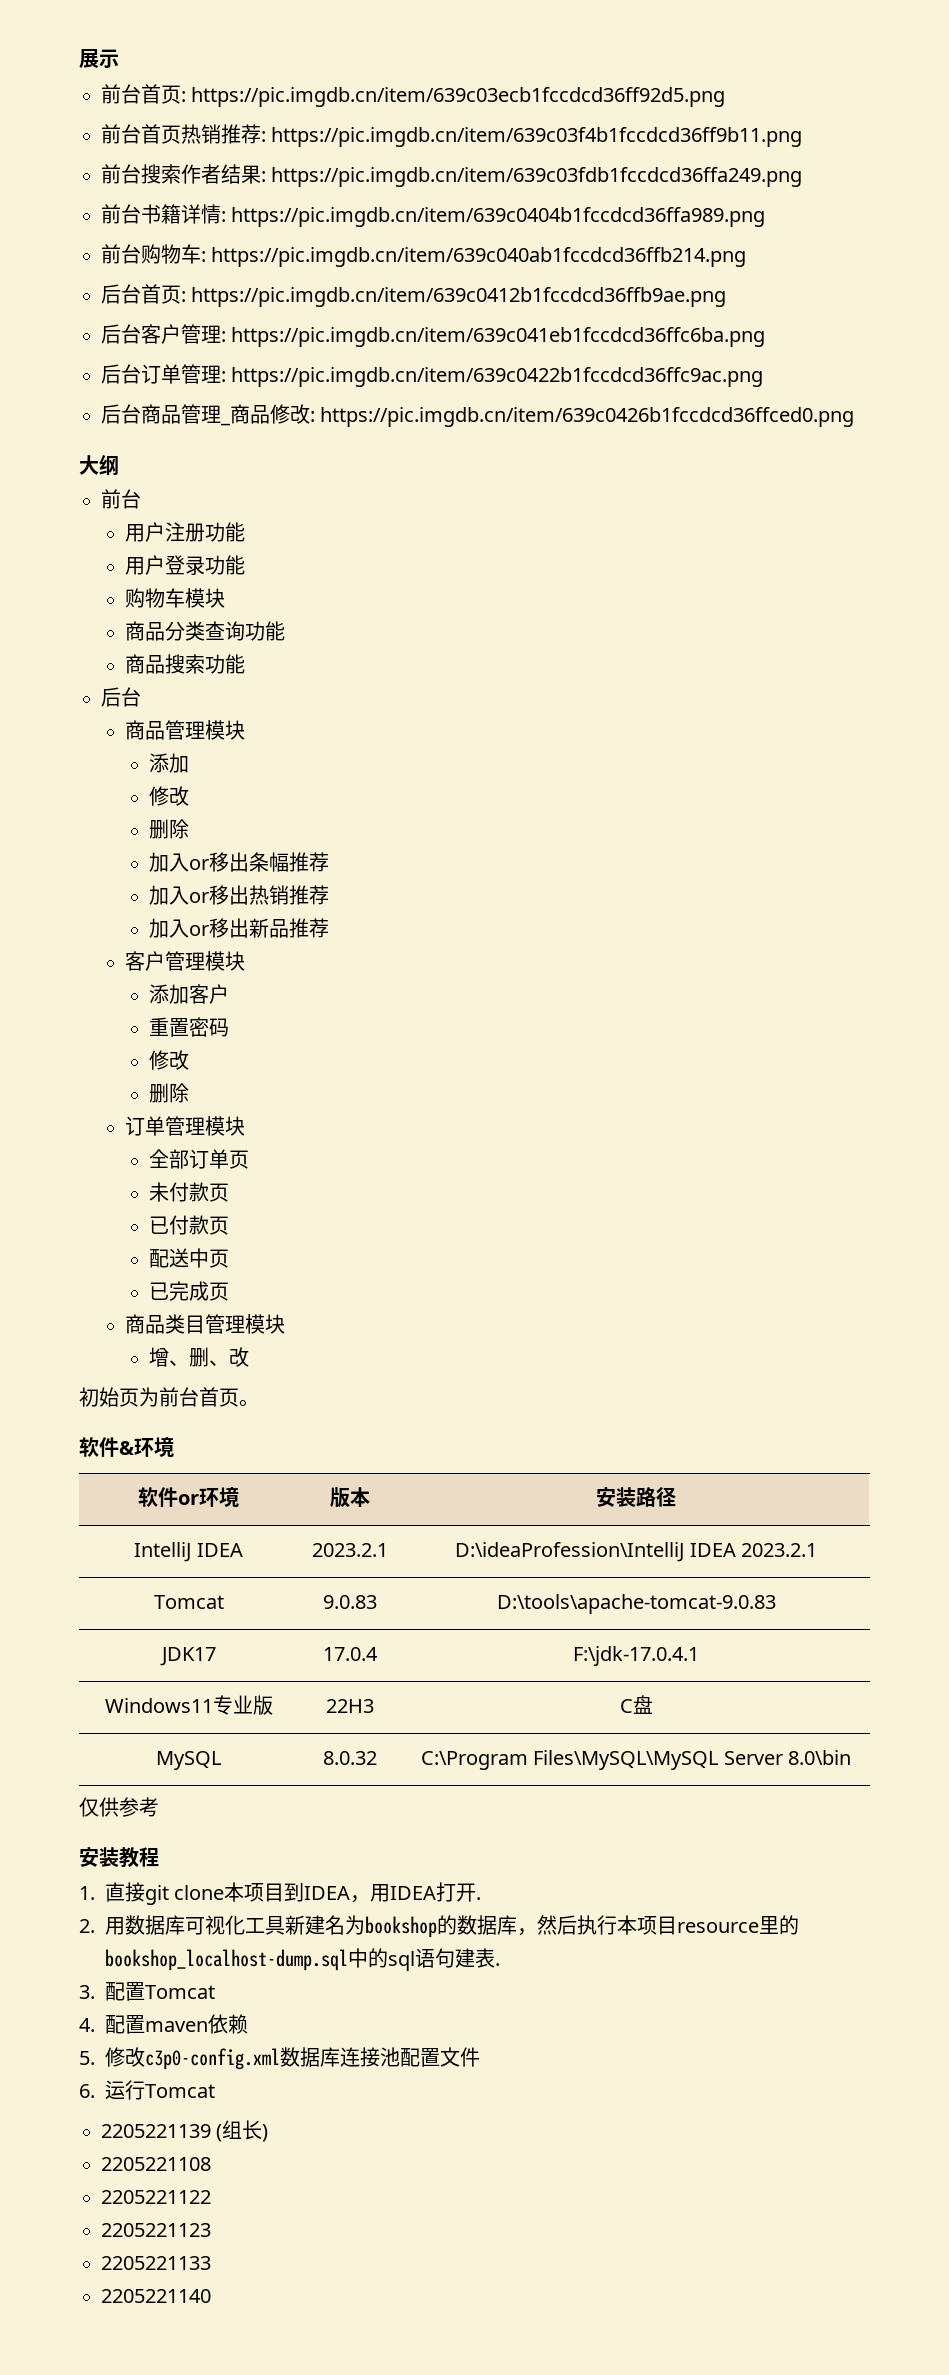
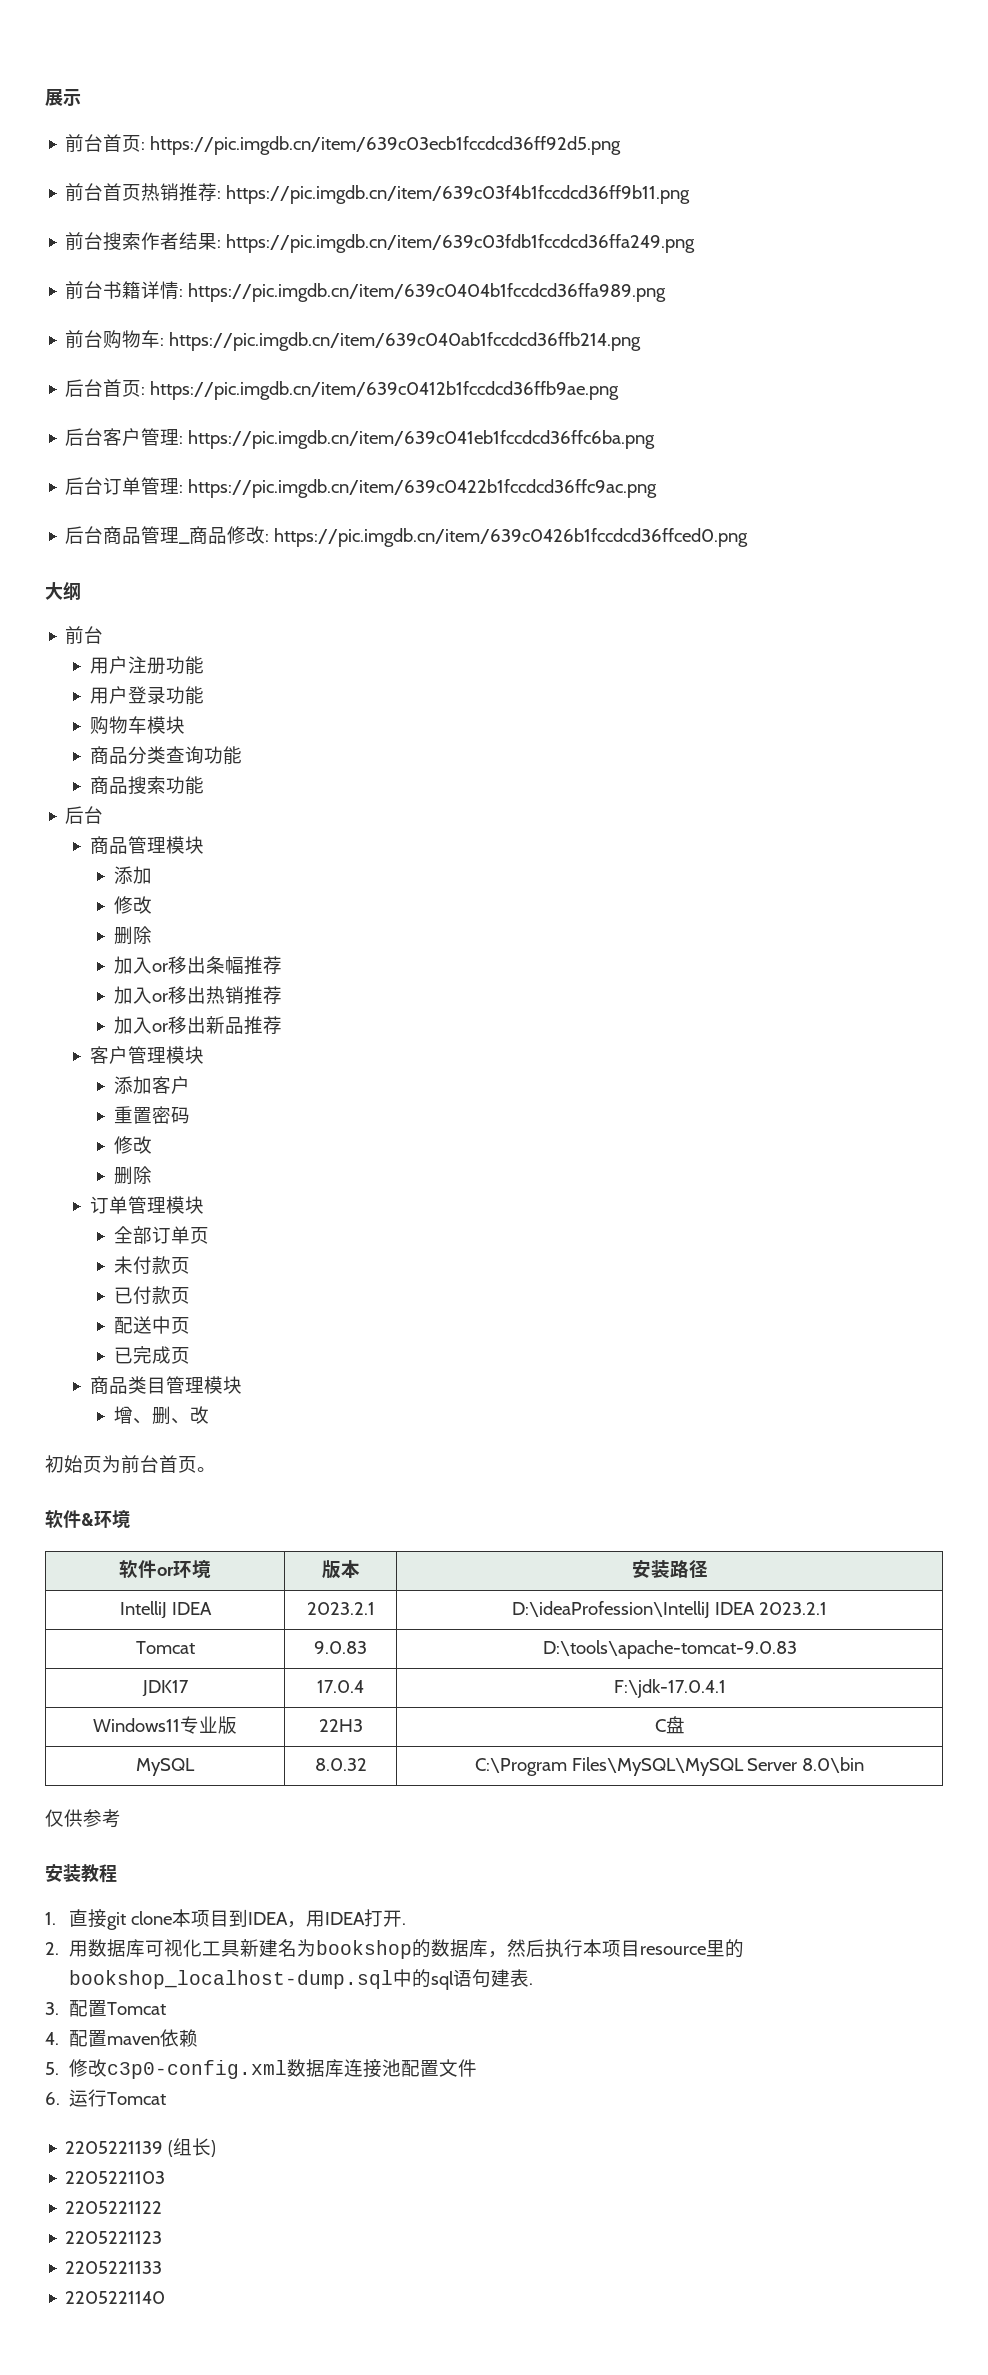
- 2205221108
+ 2205221103

